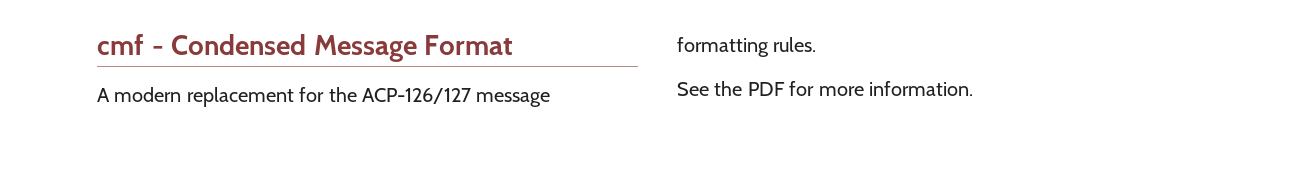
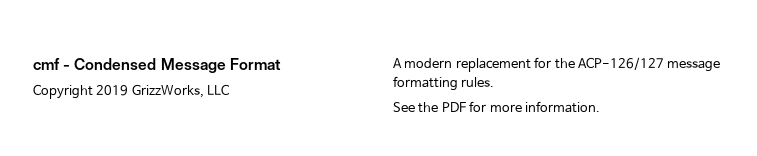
+ Copyright 2019 GrizzWorks, LLC

